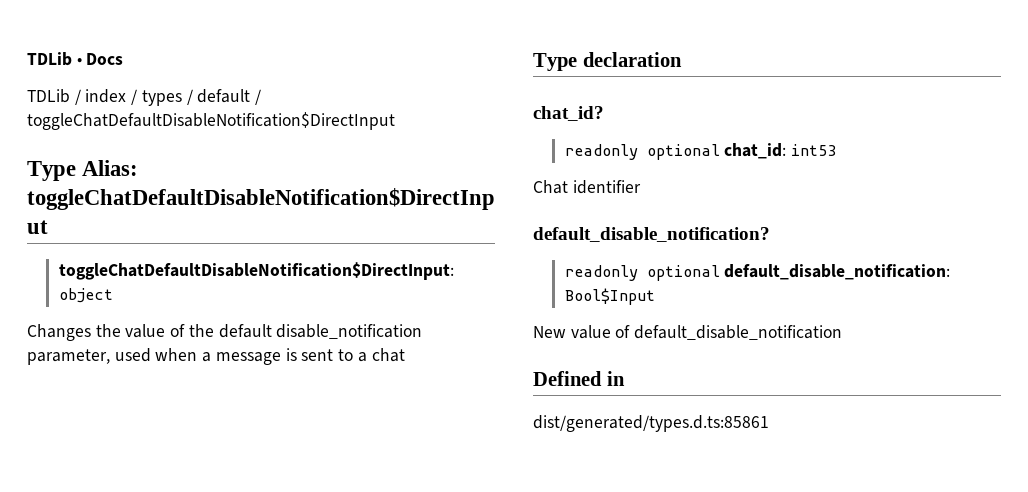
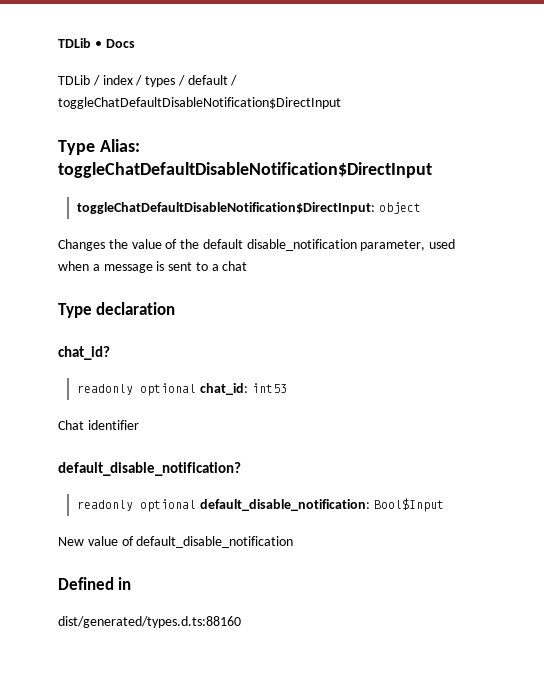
- dist/generated/types.d.ts:85861
+ dist/generated/types.d.ts:88160

